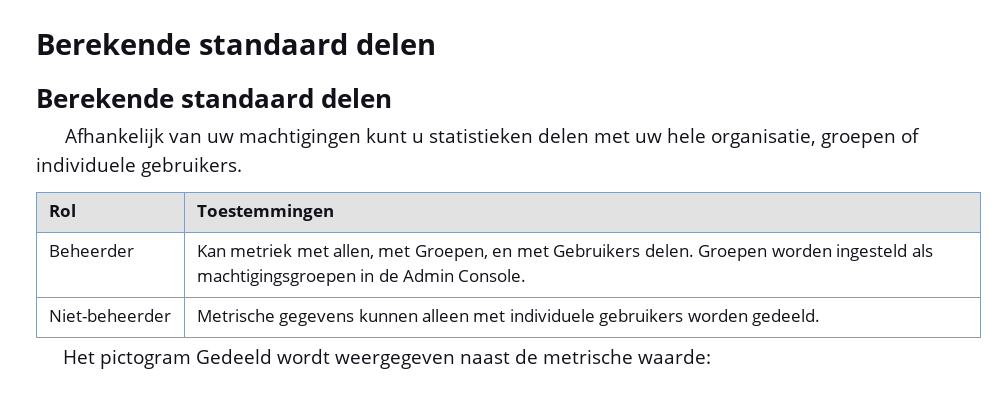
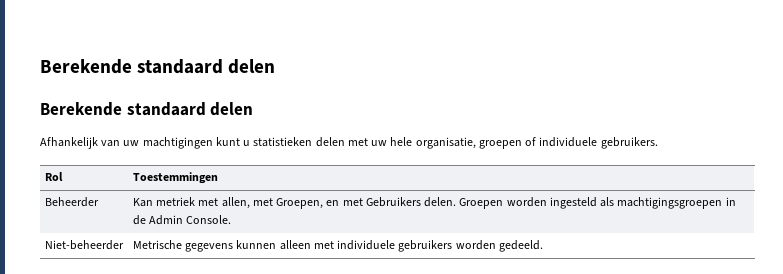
- Het pictogram Gedeeld wordt weergegeven naast de metrische waarde:

